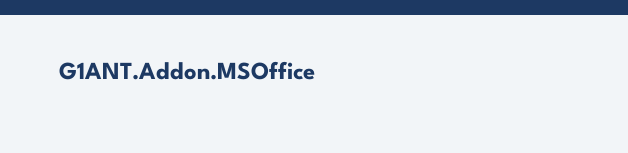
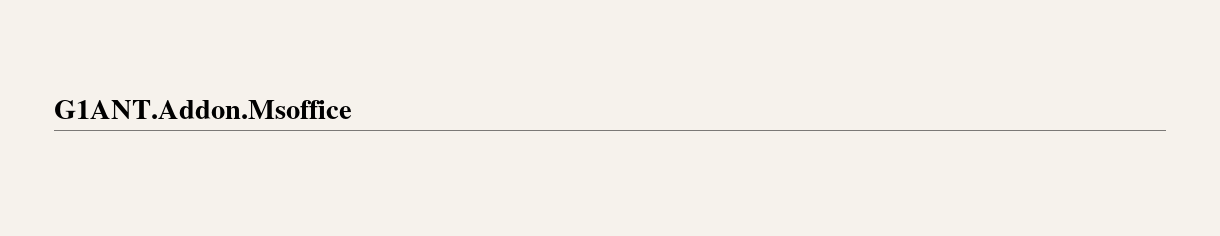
- G1ANT.Addon.MSOffice
+ G1ANT.Addon.Msoffice

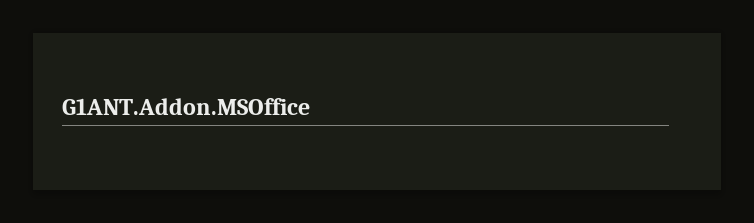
- G1ANT.Addon.Msoffice
+ G1ANT.Addon.MSOffice

